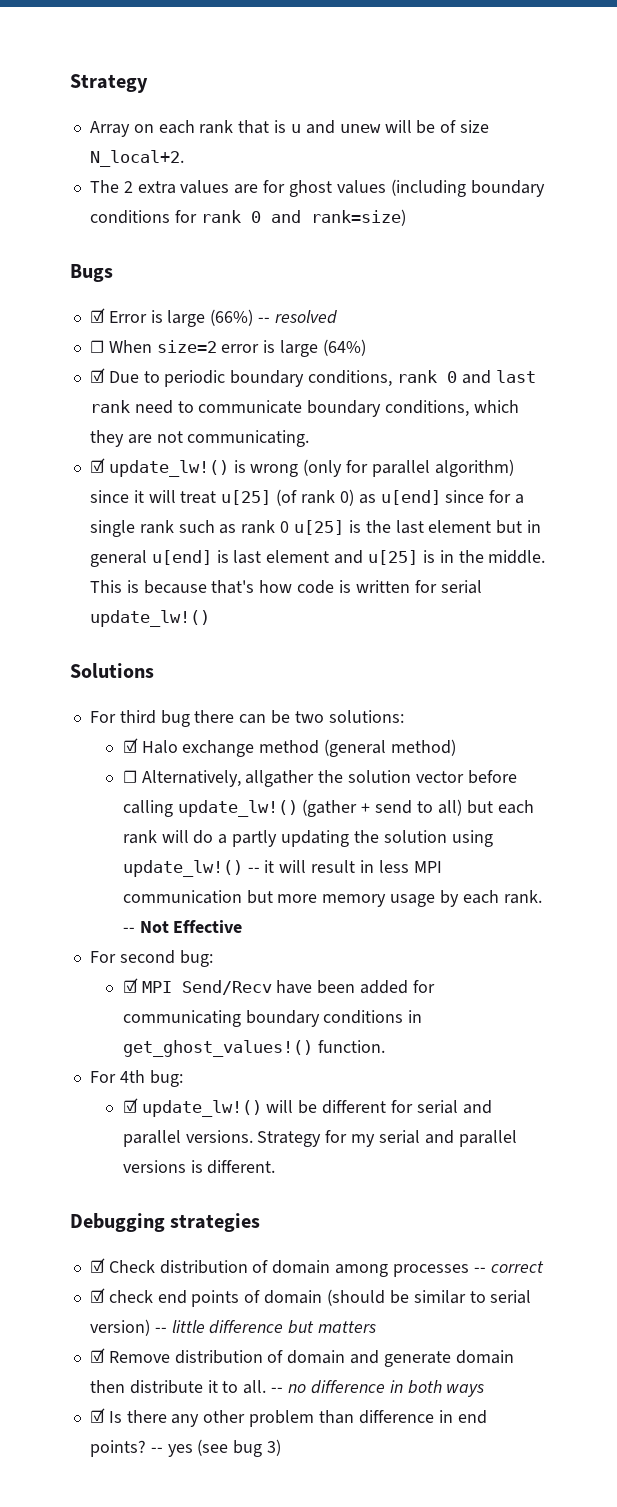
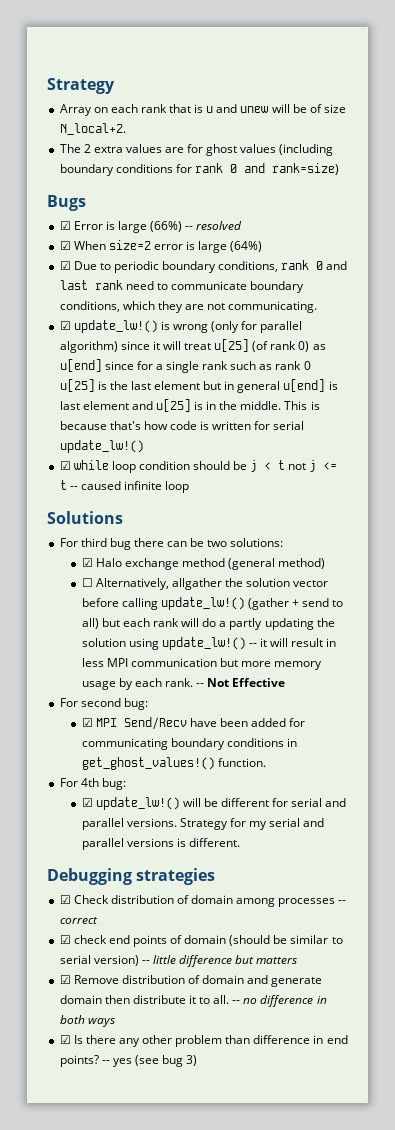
- ☐ When size=2 error is large (64%)
+ ☑ When size=2 error is large (64%)
+ ☑ while loop condition should be j < t not j <= t -- caused infinite loop

